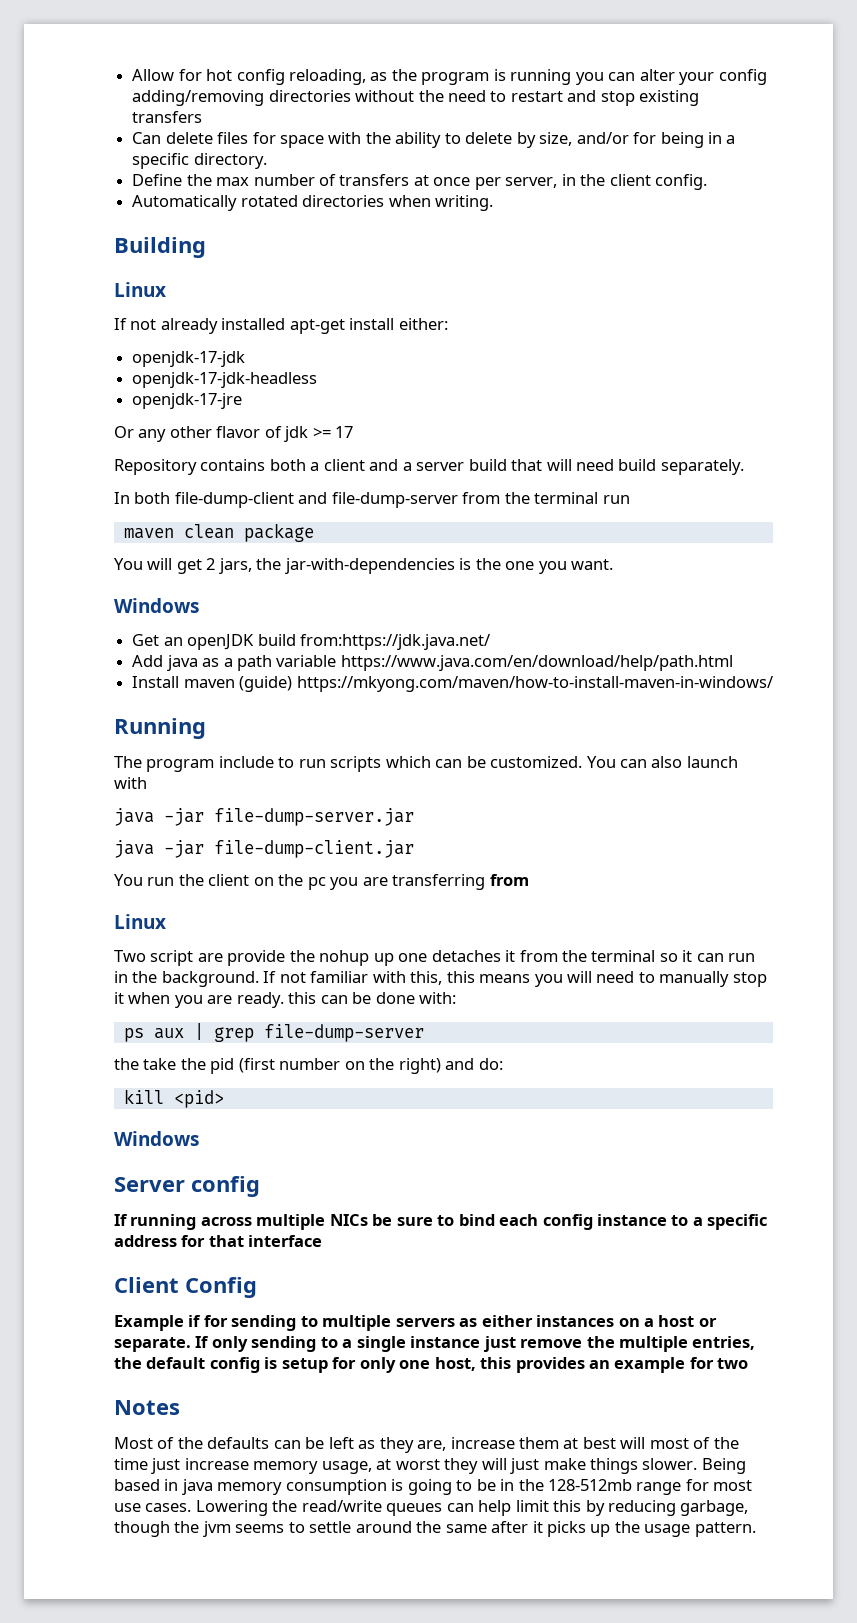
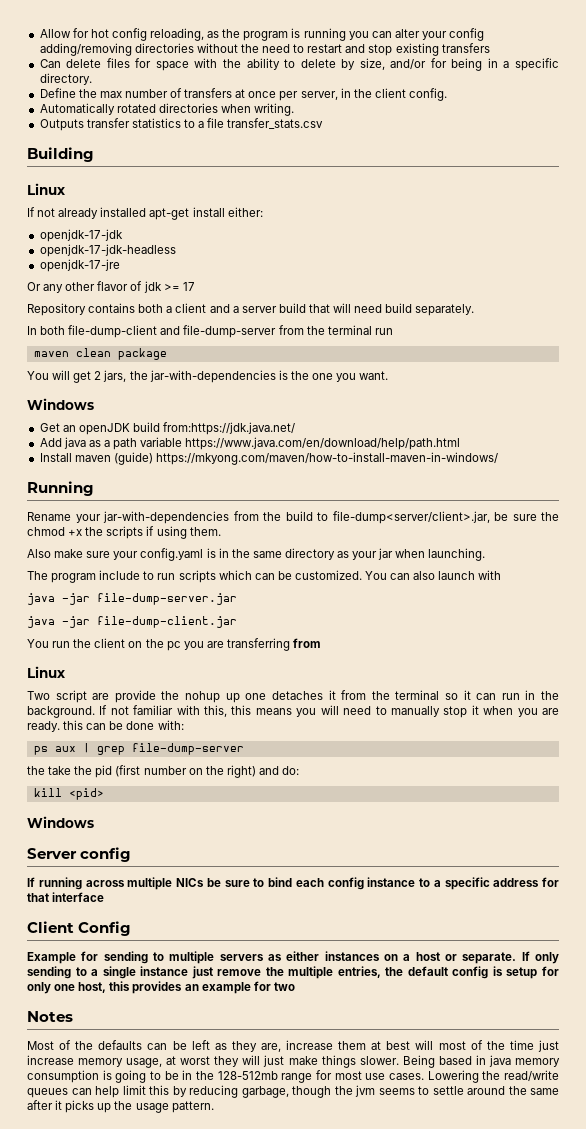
+ Outputs transfer statistics to a file transfer_stats.csv
+ Rename your jar-with-dependencies from the build to file-dump<server/client>.jar, be sure the chmod +x the scripts if using them.
+ Also make sure your config.yaml is in the same directory as your jar when launching.
- Example if for sending to multiple servers as either instances on a host or separate.
+ Example for sending to multiple servers as either instances on a host or separate.

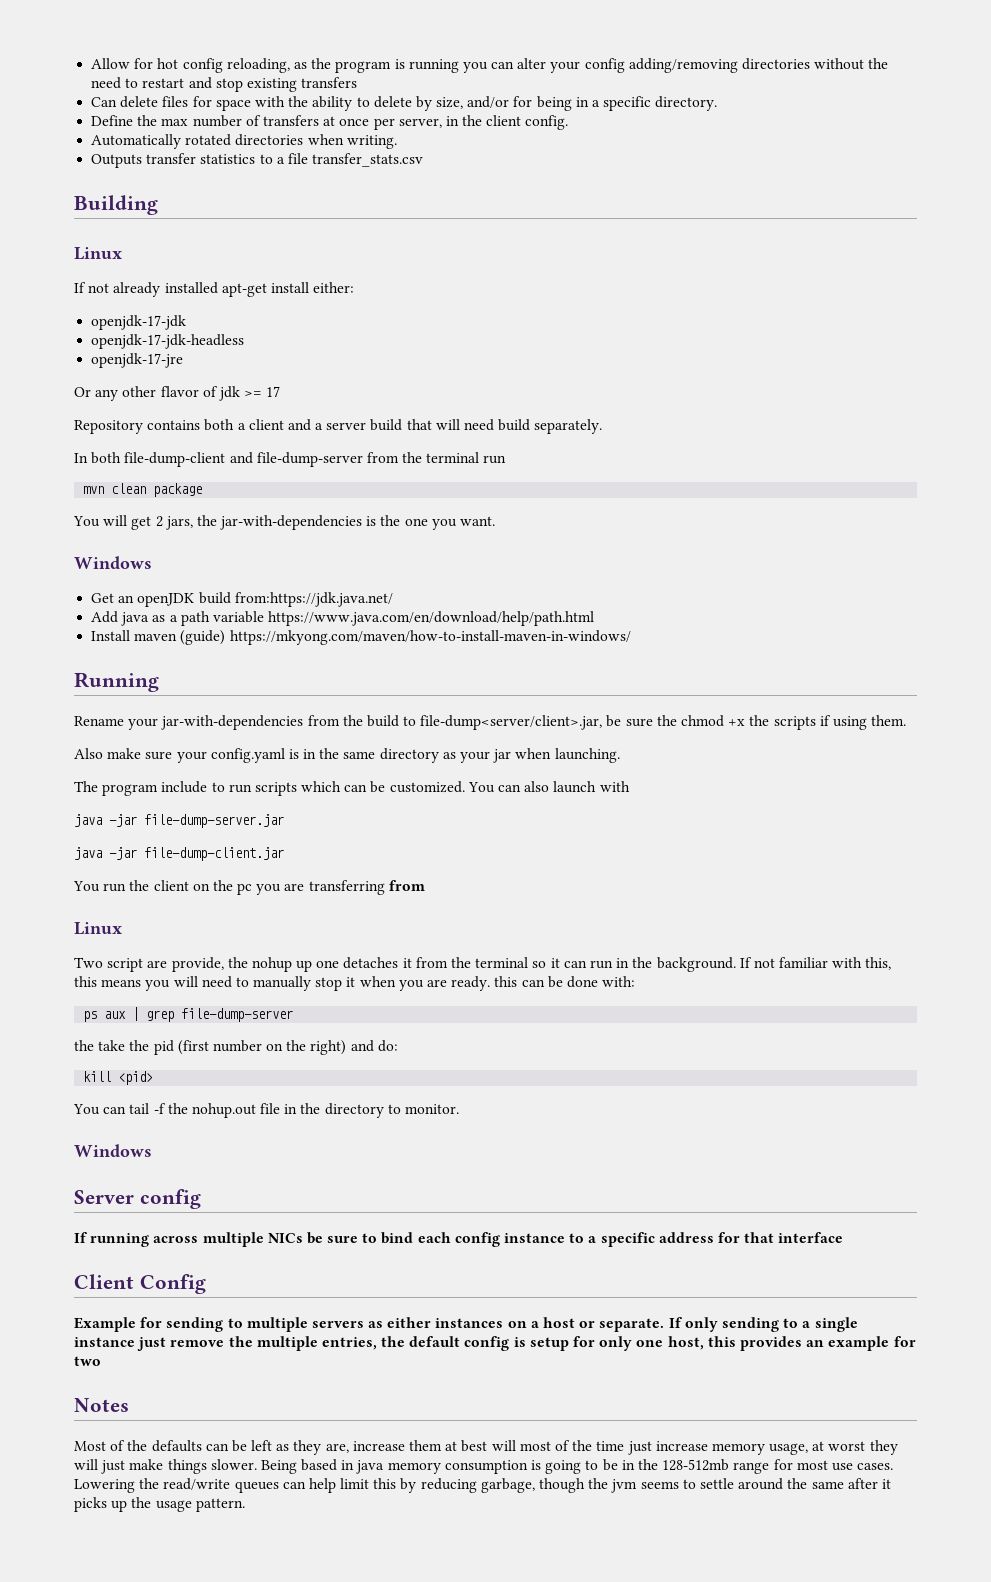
- maven clean package
+ mvn clean package
- Two script are provide the nohup up one detaches it from the terminal so it can run in the background.
+ Two script are provide, the nohup up one detaches it from the terminal so it can run in the background.
+ You can tail -f the nohup.out file in the directory to monitor.

